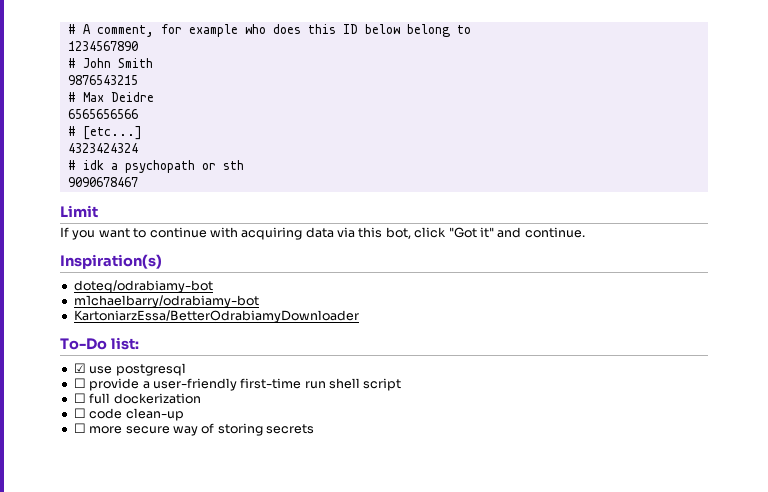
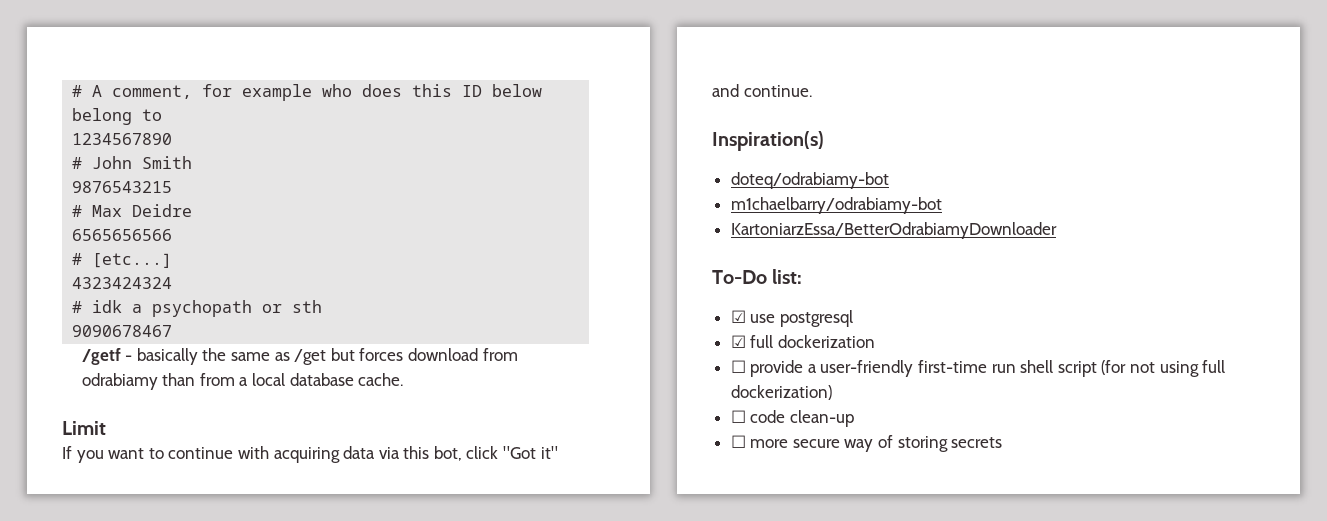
+ /getf - basically the same as /get but forces download from odrabiamy than from a local database cache.
+ ☑ full dockerization
- ☐ provide a user-friendly first-time run shell script
- ☐ full dockerization
+ ☐ provide a user-friendly first-time run shell script (for not using full dockerization)

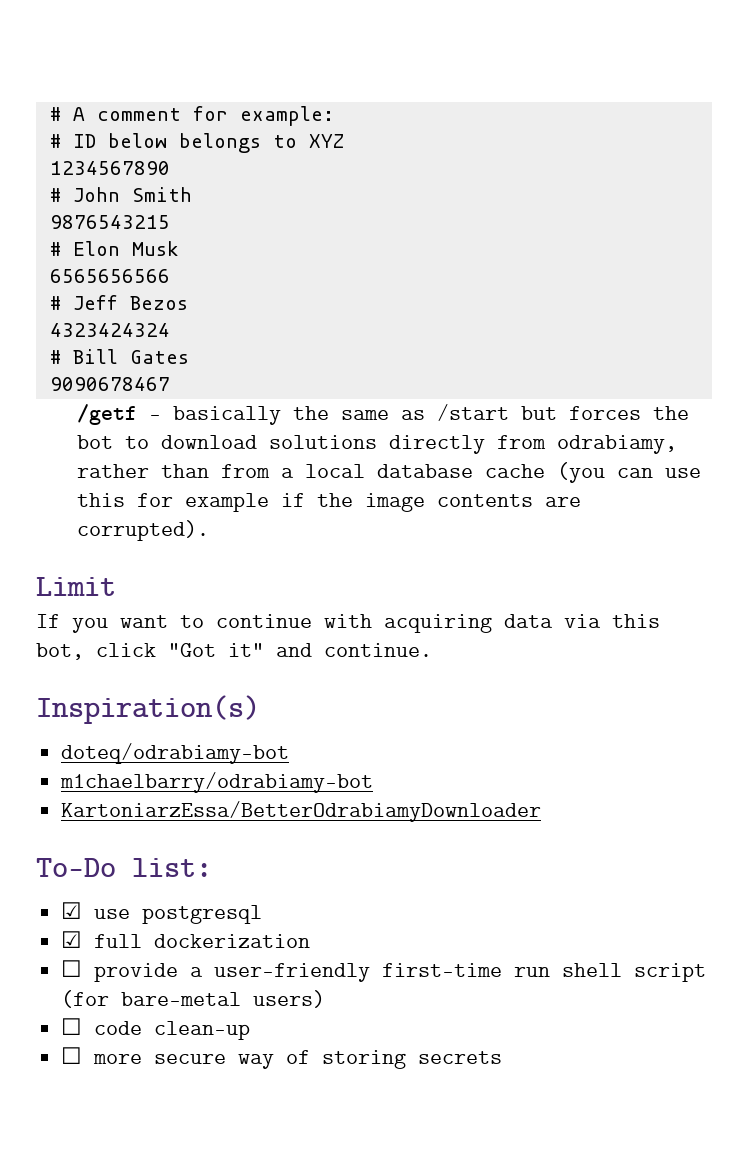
- # A comment, for example who does this ID below belong to
+ # A comment for example:
+ # ID below belongs to XYZ
- # Max Deidre
+ # Elon Musk
- # [etc...]
+ # Jeff Bezos
- # idk a psychopath or sth
+ # Bill Gates
- /getf - basically the same as /get but forces download from odrabiamy than from a local database cache.
+ /getf - basically the same as /start but forces the bot to download solutions directly from odrabiamy, rather than from a local database cache (you can use this for example if the image contents are corrupted).
- ☐ provide a user-friendly first-time run shell script (for not using full dockerization)
+ ☐ provide a user-friendly first-time run shell script (for bare-metal users)

